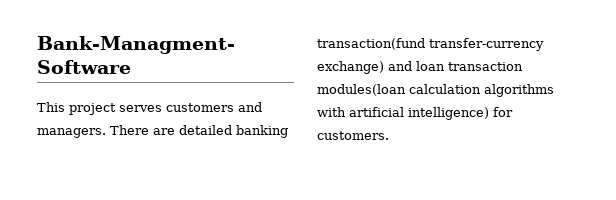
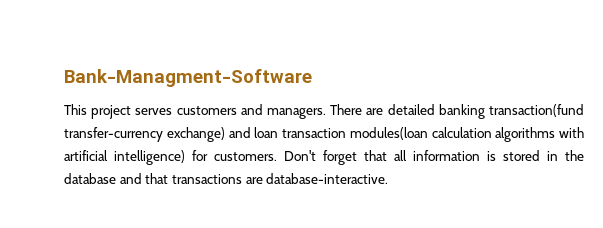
+ Don't forget that all information is stored in the database and that transactions are database-interactive.

